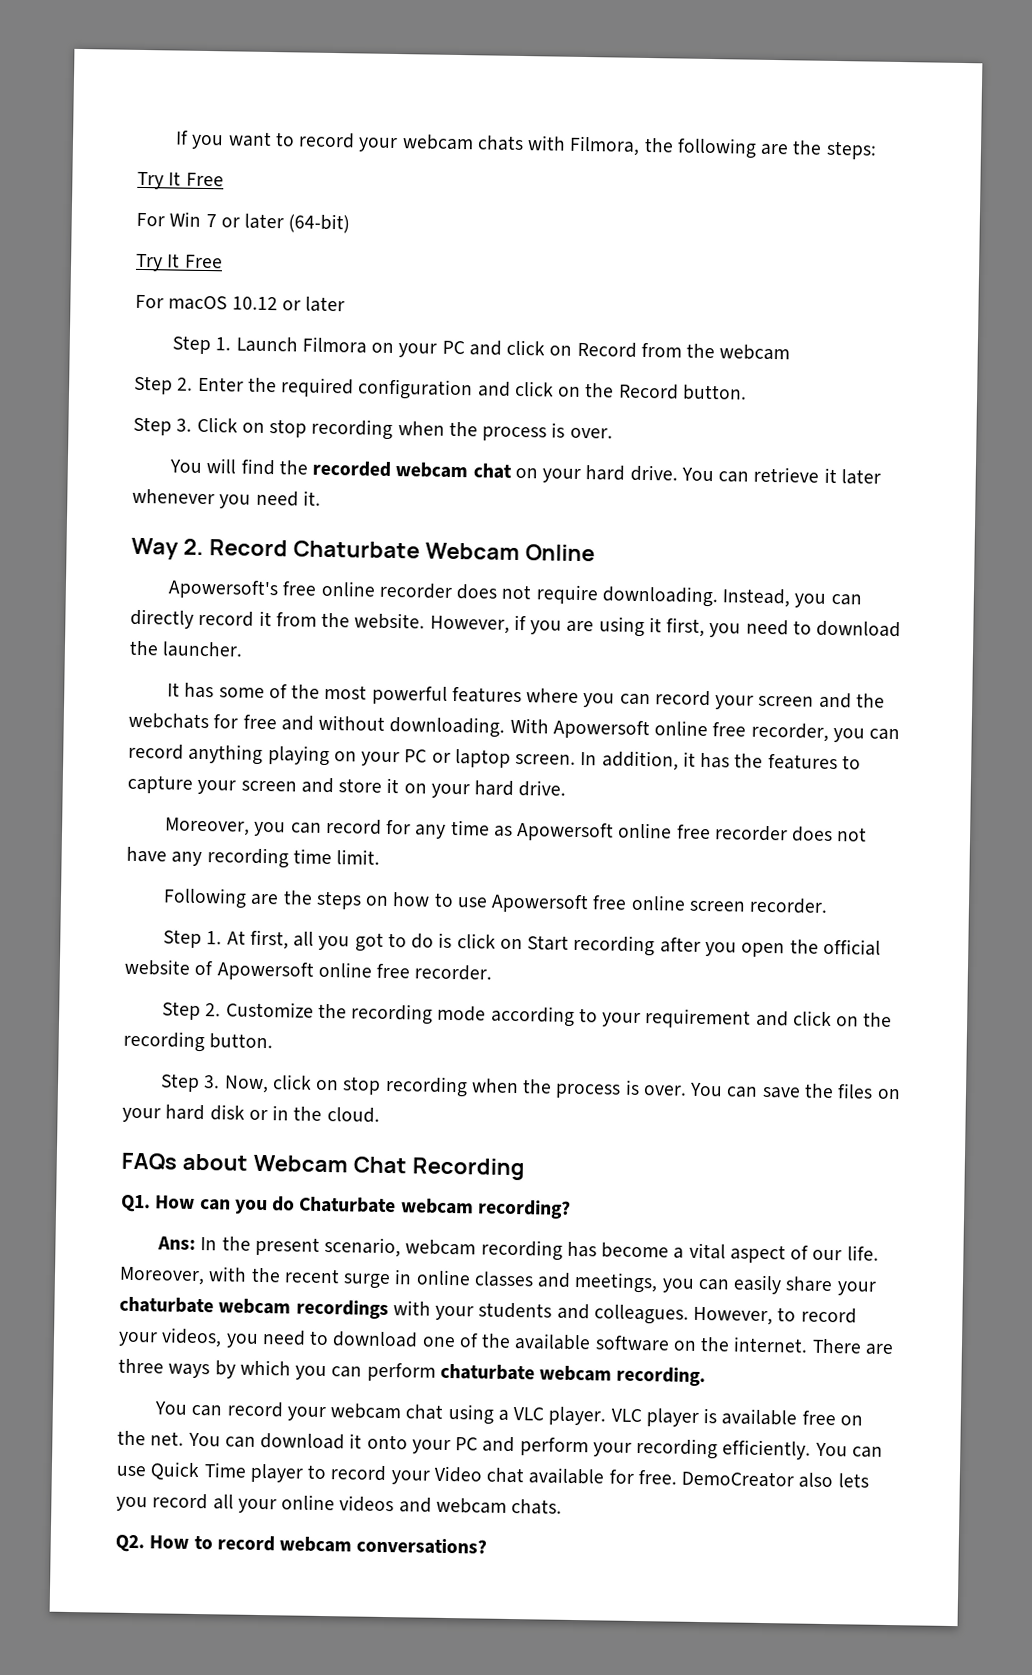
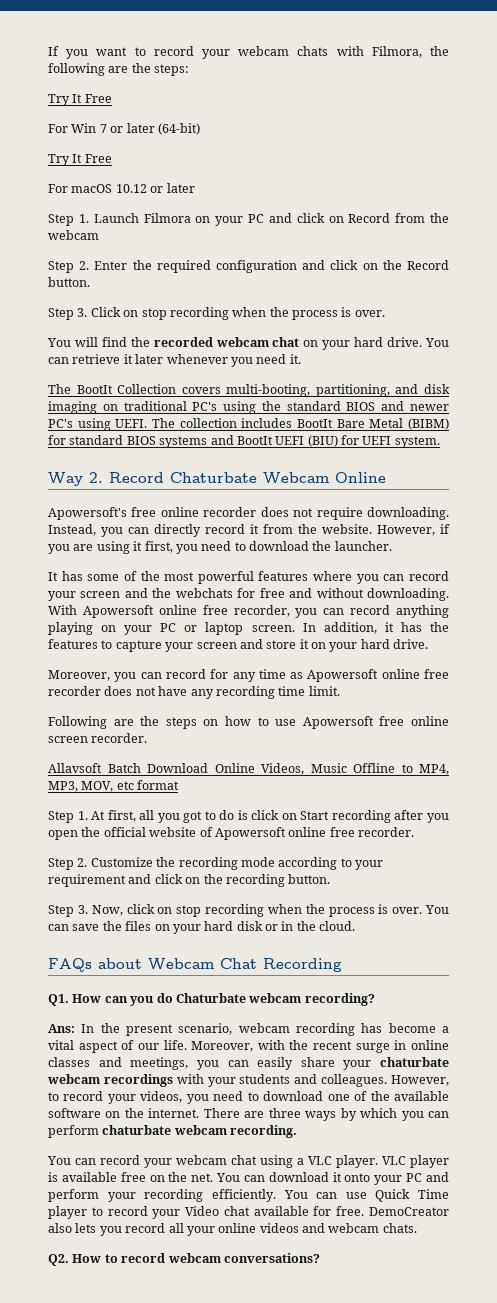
+ The BootIt Collection covers multi-booting, partitioning, and disk imaging on traditional PC's using the standard BIOS and newer PC's using UEFI. The collection includes BootIt Bare Metal (BIBM) for standard BIOS systems and BootIt UEFI (BIU) for UEFI system.
+ Allavsoft Batch Download Online Videos, Music Offline to MP4, MP3, MOV, etc format

